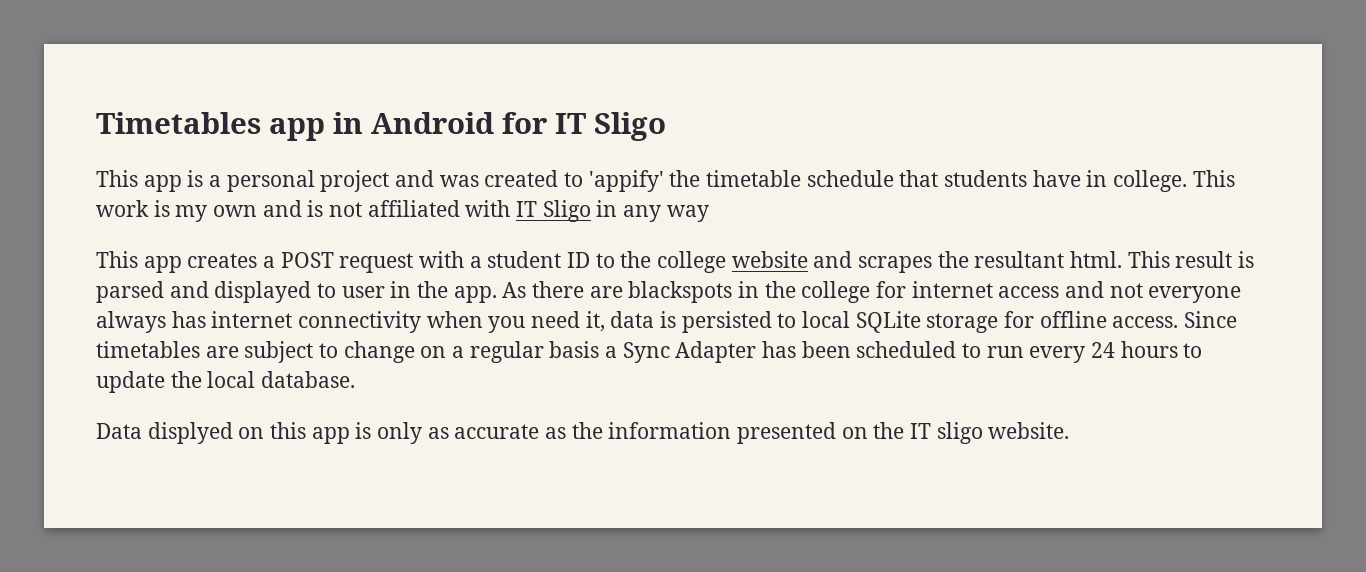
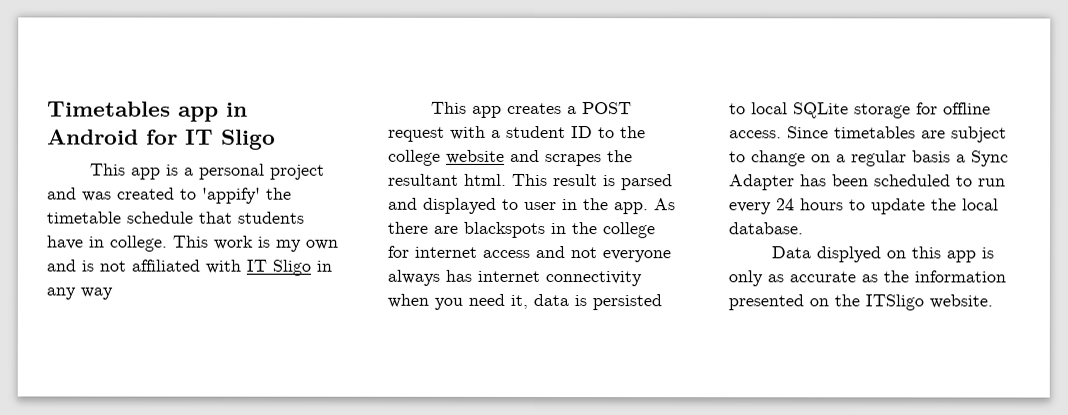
- Data displyed on this app is only as accurate as the information presented on the IT sligo website.
+ Data displyed on this app is only as accurate as the information presented on the ITSligo website.

